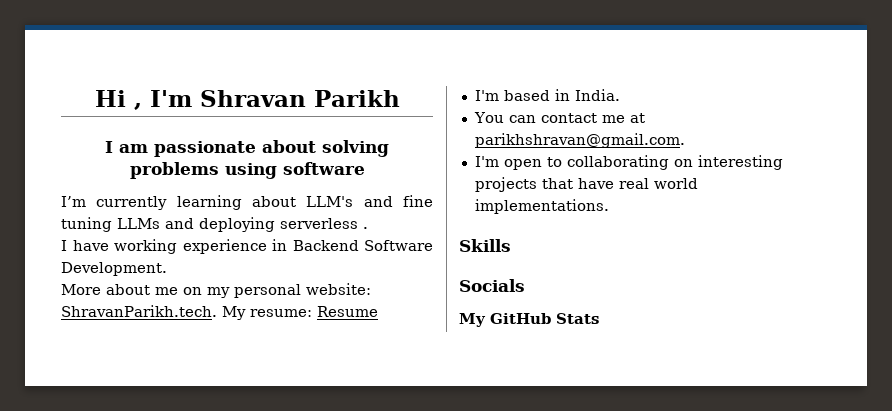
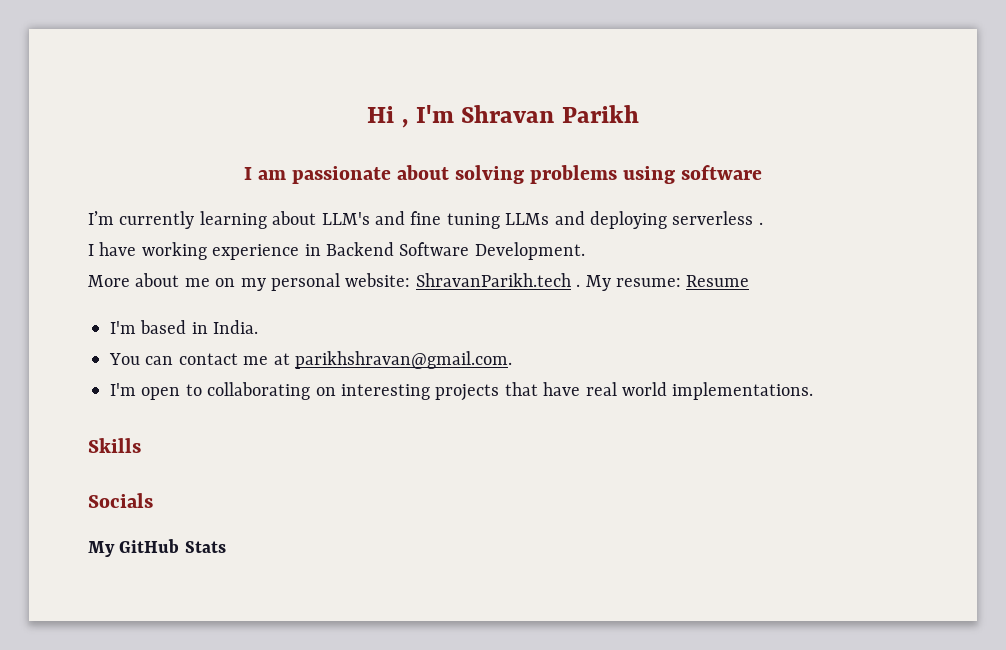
- More about me on my personal website: ShravanParikh.tech. My resume: Resume
+ More about me on my personal website: ShravanParikh.tech . My resume: Resume

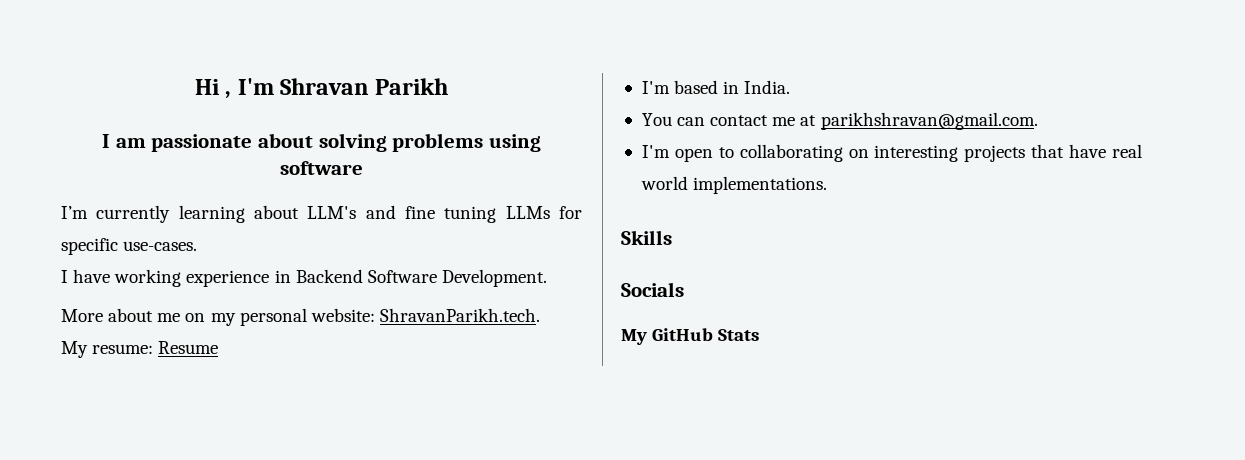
- I’m currently learning about LLM's and fine tuning LLMs and deploying serverless .
+ I’m currently learning about LLM's and fine tuning LLMs for specific use-cases.
- More about me on my personal website: ShravanParikh.tech . My resume: Resume
+ More about me on my personal website: ShravanParikh.tech.
+ My resume: Resume

